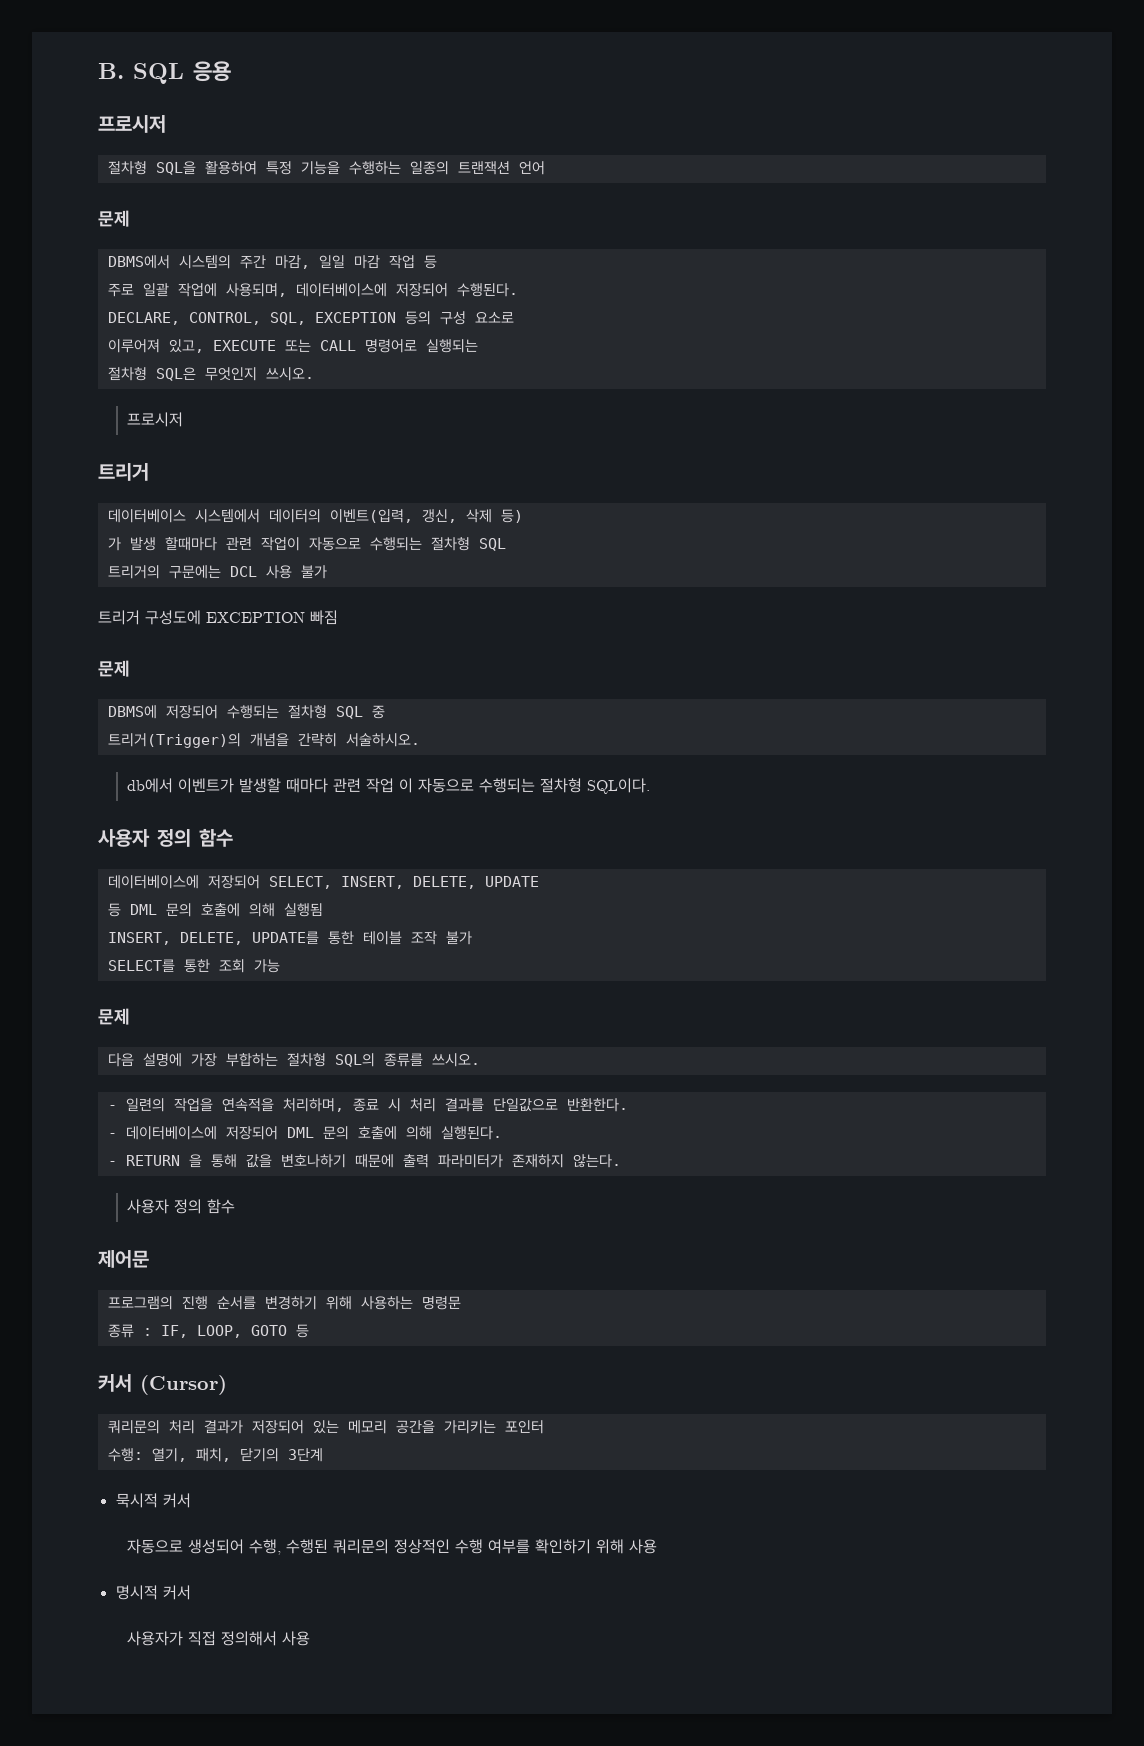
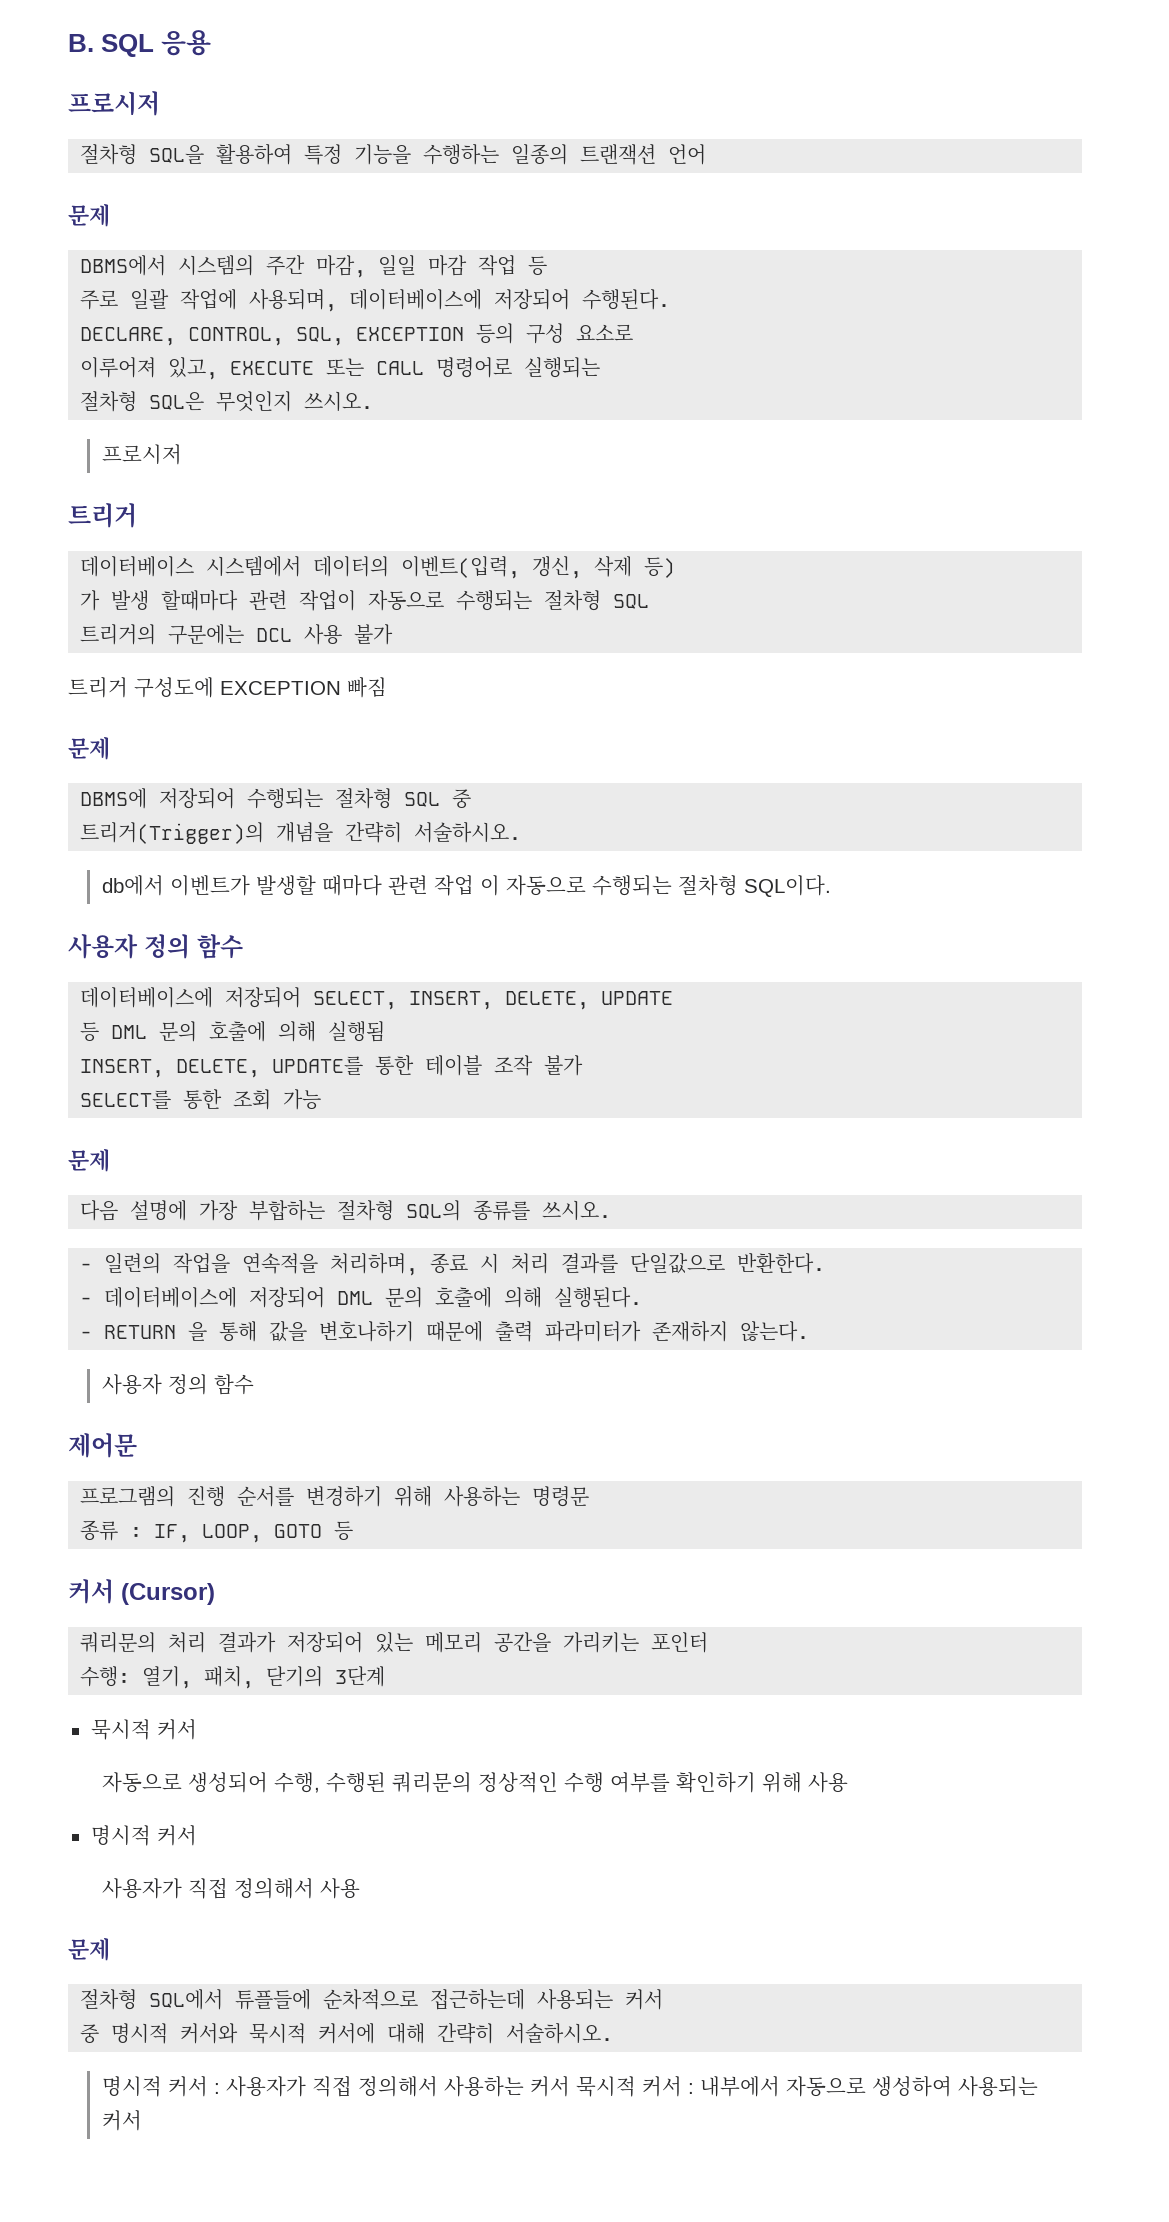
  사용자가 직접 정의해서 사용
+ 문제
+ 절차형 SQL에서 튜플들에 순차적으로 접근하는데 사용되는 커서
+ 중 명시적 커서와 묵시적 커서에 대해 간략히 서술하시오.
+ 명시적 커서 : 사용자가 직접 정의해서 사용하는 커서 묵시적 커서 : 내부에서 자동으로 생성하여 사용되는 커서

